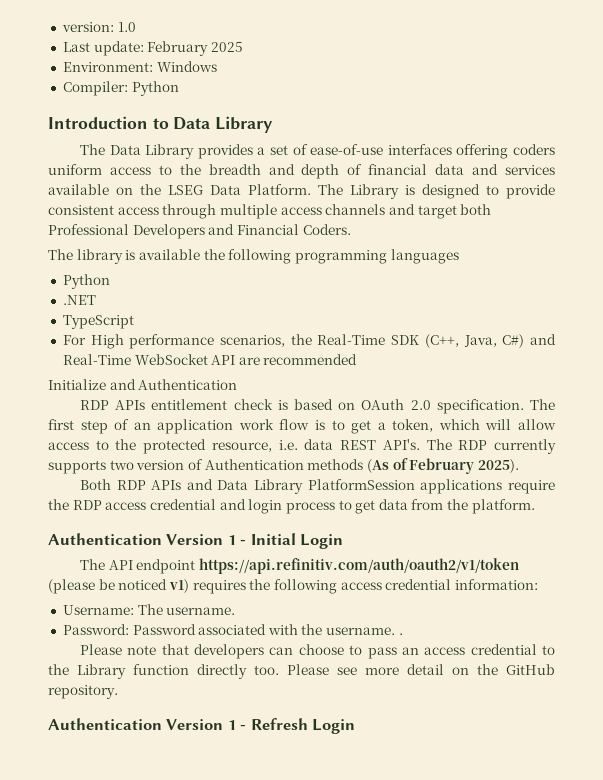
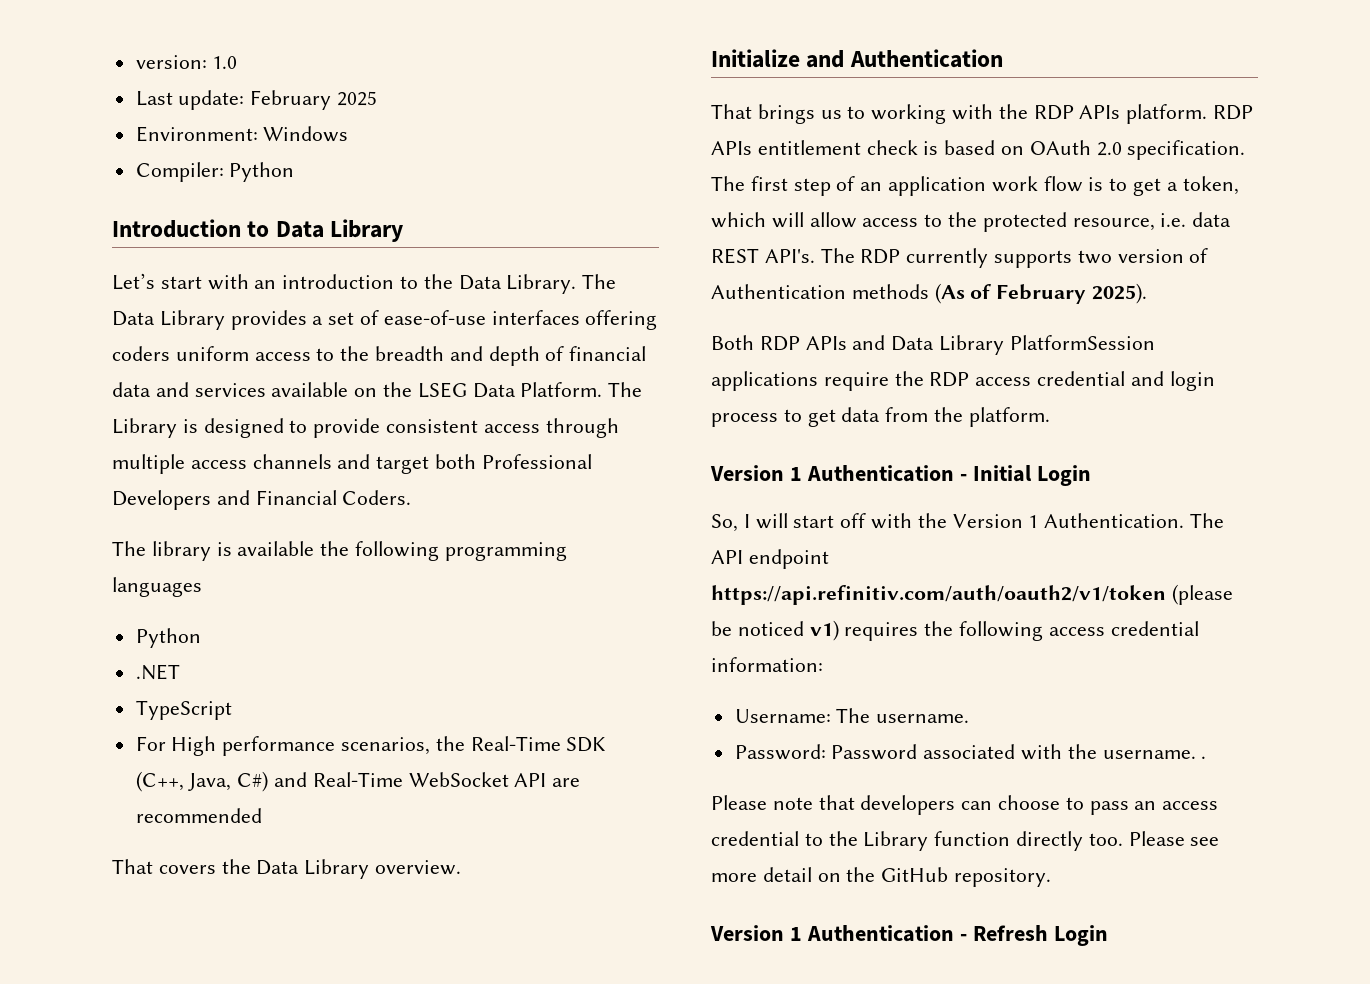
+ Let’s start with an introduction to the Data Library.
+ That covers the Data Library overview.
  Initialize and Authentication
- RDP APIs entitlement check is based on OAuth 2.0 specification.
+ That brings us to working with the RDP APIs platform. RDP APIs entitlement check is based on OAuth 2.0 specification.
- Authentication Version 1 - Initial Login
+ Version 1 Authentication - Initial Login
+ So, I will start off with the Version 1 Authentication.
- Authentication Version 1 - Refresh Login
+ Version 1 Authentication - Refresh Login

